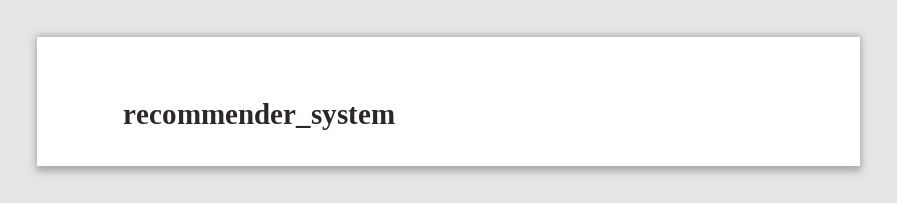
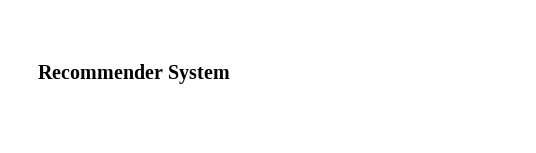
- recommender_system
+ Recommender System

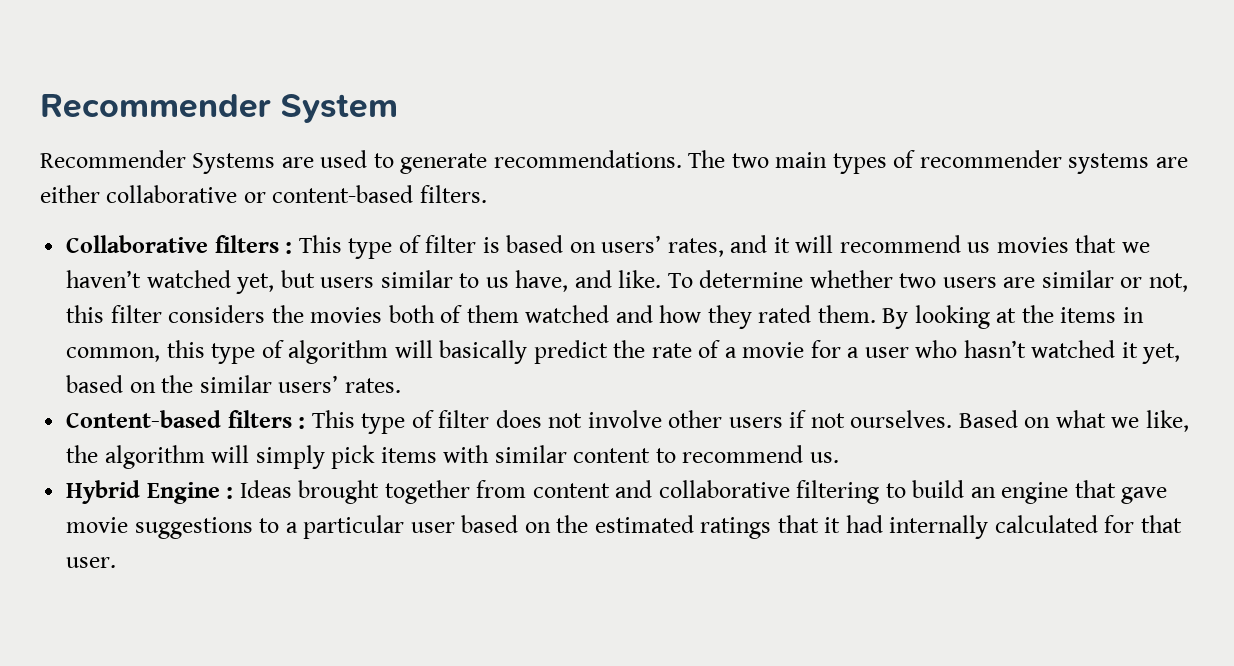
+ Recommender Systems are used to generate recommendations. The two main types of recommender systems are either collaborative or content-based filters.
+ Collaborative filters : This type of filter is based on users’ rates, and it will recommend us movies that we haven’t watched yet, but users similar to us have, and like. To determine whether two users are similar or not, this filter considers the movies both of them watched and how they rated them. By looking at the items in common, this type of algorithm will basically predict the rate of a movie for a user who hasn’t watched it yet, based on the similar users’ rates.
+ Content-based filters : This type of filter does not involve other users if not ourselves. Based on what we like, the algorithm will simply pick items with similar content to recommend us.
+ Hybrid Engine : Ideas brought together from content and collaborative filtering to build an engine that gave movie suggestions to a particular user based on the estimated ratings that it had internally calculated for that user.

